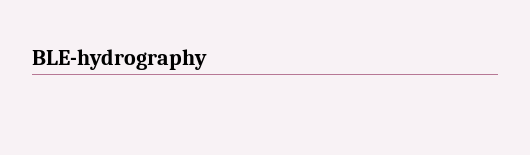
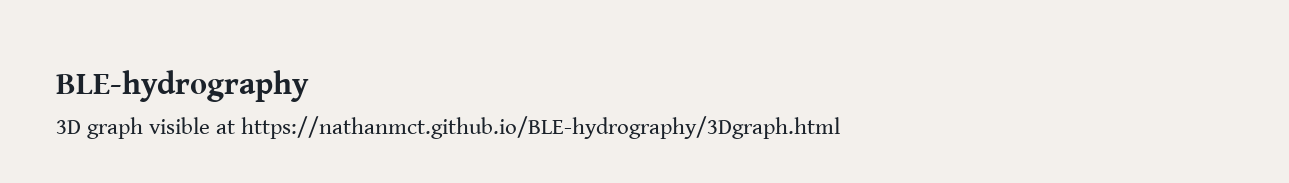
+ 3D graph visible at https://nathanmct.github.io/BLE-hydrography/3Dgraph.html

